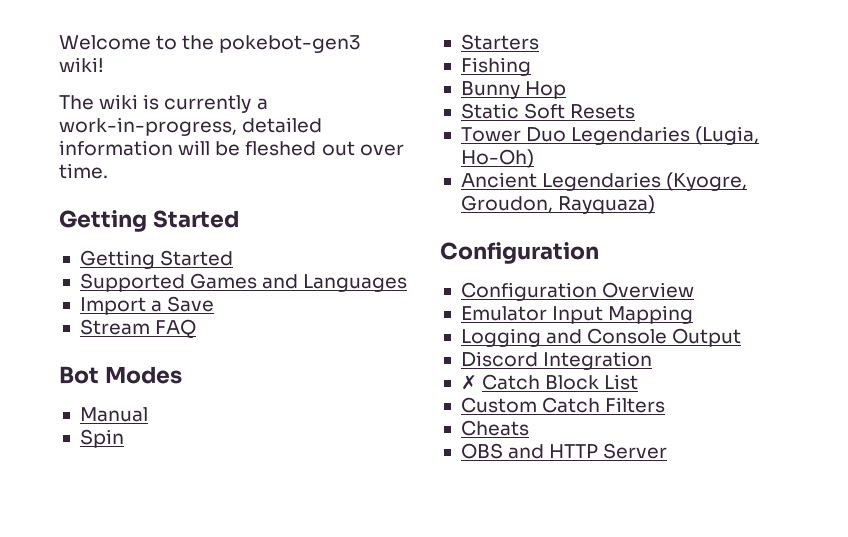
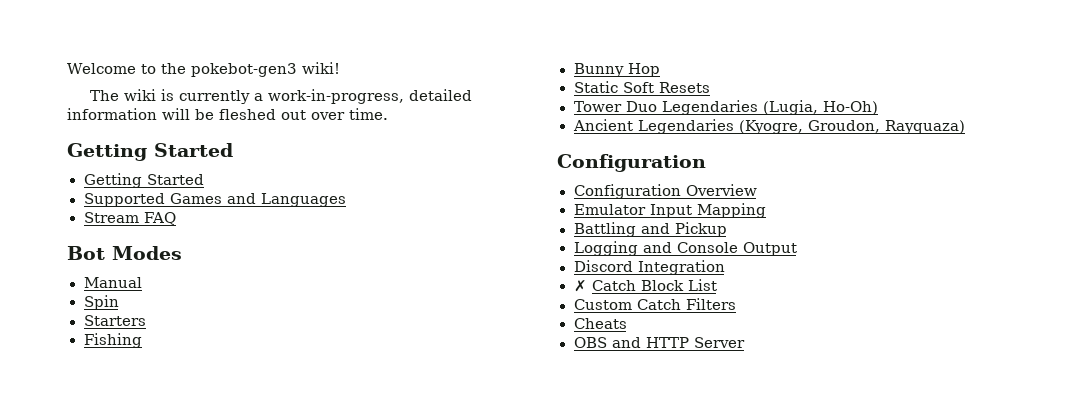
- Import a Save
+ Battling and Pickup

